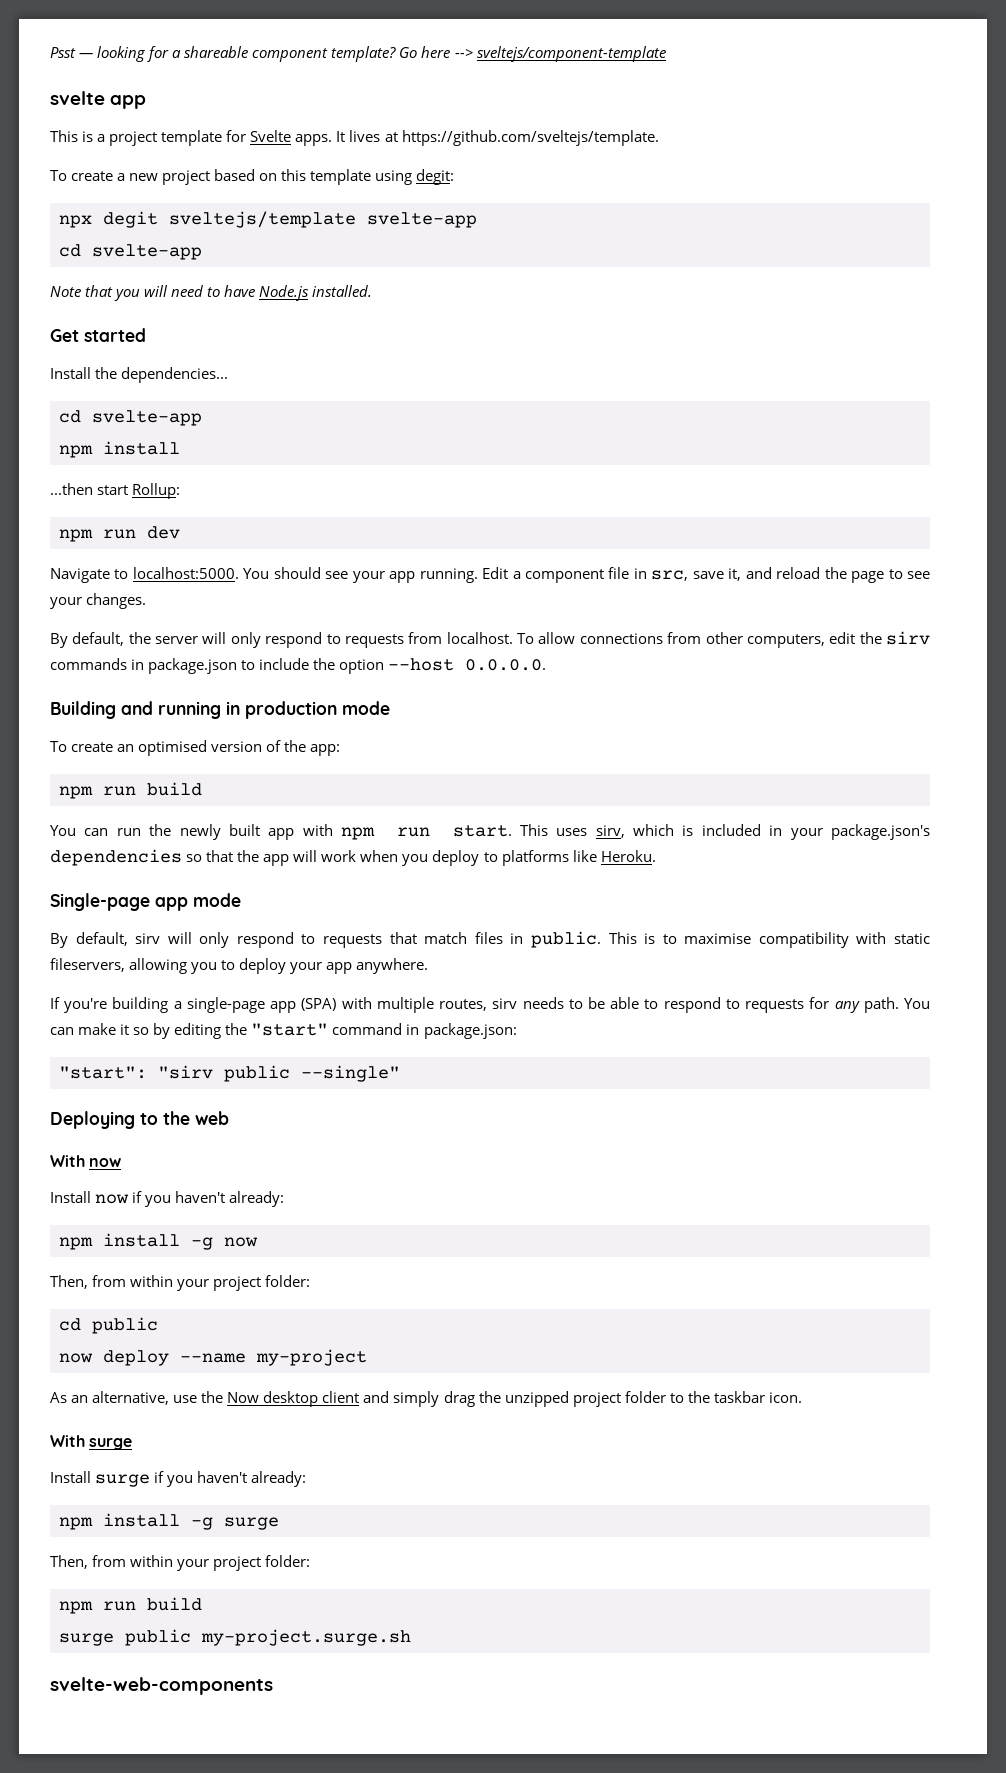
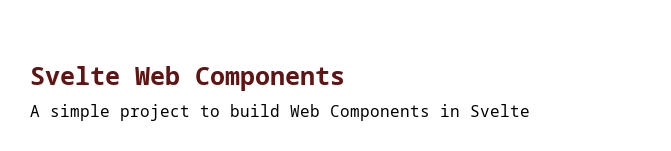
- Psst — looking for a shareable component template? Go here --> sveltejs/component-template
- svelte app
- This is a project template for Svelte apps. It lives at https://github.com/sveltejs/template.
- To create a new project based on this template using degit:
- npx degit sveltejs/template svelte-app
- cd svelte-app
- Note that you will need to have Node.js installed.
- Get started
- Install the dependencies...
- cd svelte-app
- npm install
- ...then start Rollup:
- npm run dev
- Navigate to localhost:5000. You should see your app running. Edit a component file in src, save it, and reload the page to see your changes.
- By default, the server will only respond to requests from localhost. To allow connections from other computers, edit the sirv commands in package.json to include the option --host 0.0.0.0.
- Building and running in production mode
- To create an optimised version of the app:
- npm run build
- You can run the newly built app with npm run start. This uses sirv, which is included in your package.json's dependencies so that the app will work when you deploy to platforms like Heroku.
- Single-page app mode
- By default, sirv will only respond to requests that match files in public. This is to maximise compatibility with static fileservers, allowing you to deploy your app anywhere.
- If you're building a single-page app (SPA) with multiple routes, sirv needs to be able to respond to requests for any path. You can make it so by editing the "start" command in package.json:
- "start": "sirv public --single"
- Deploying to the web
- With now
- Install now if you haven't already:
- npm install -g now
- Then, from within your project folder:
- cd public
- now deploy --name my-project
- As an alternative, use the Now desktop client and simply drag the unzipped project folder to the taskbar icon.
- With surge
- Install surge if you haven't already:
- npm install -g surge
- Then, from within your project folder:
- npm run build
- surge public my-project.surge.sh
- svelte-web-components
+ Svelte Web Components
+ A simple project to build Web Components in Svelte

